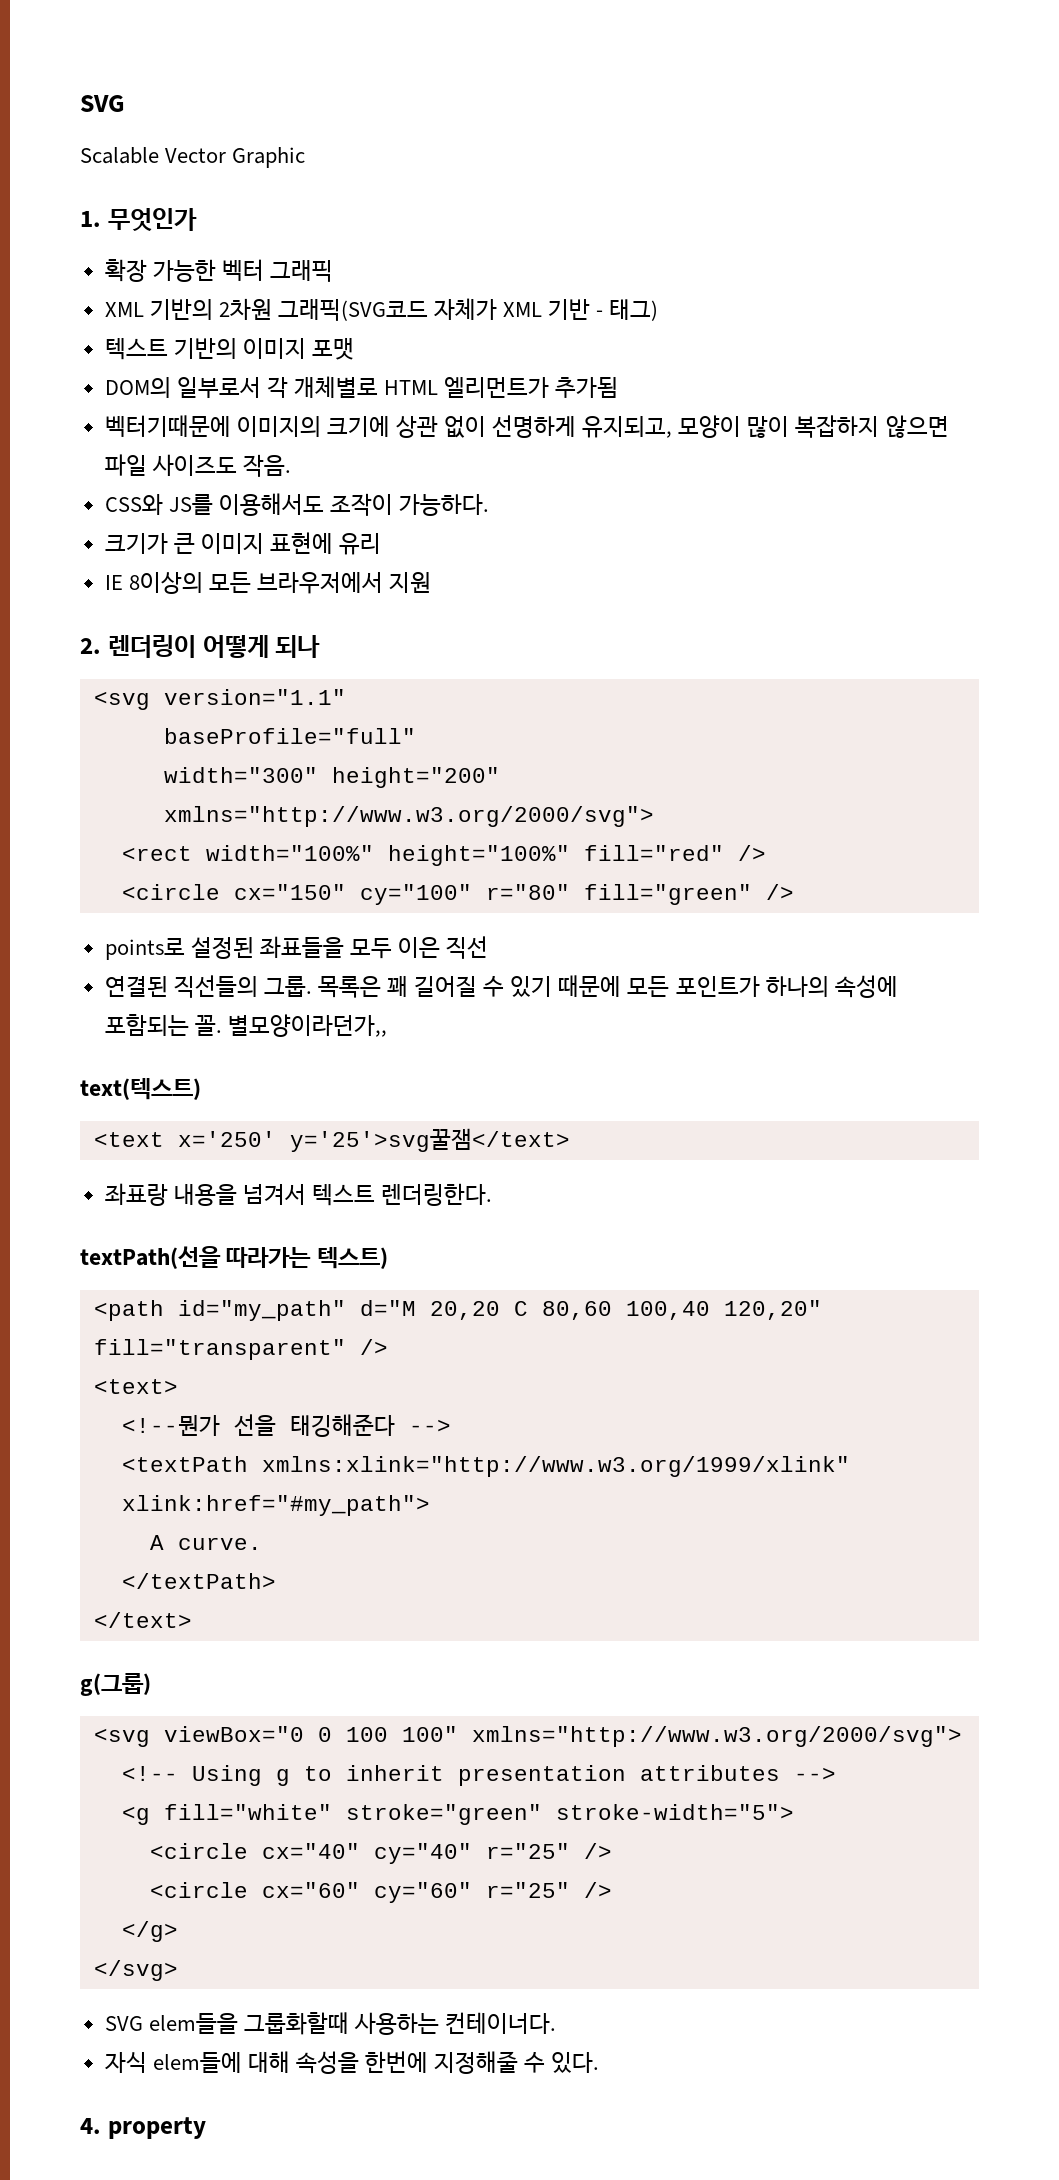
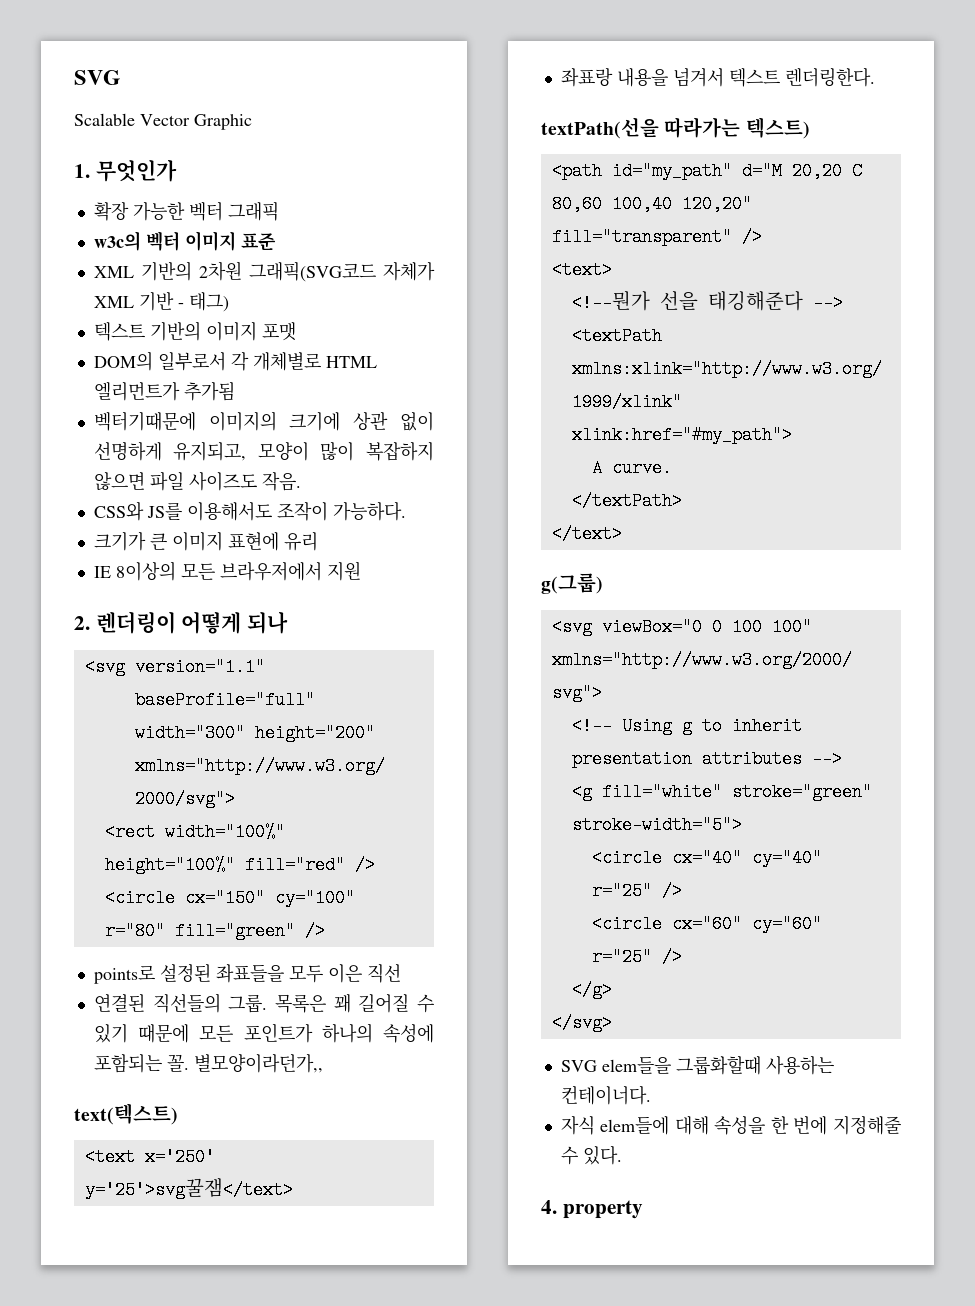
+ w3c의 벡터 이미지 표준
- 자식 elem들에 대해 속성을 한번에 지정해줄 수 있다.
+ 자식 elem들에 대해 속성을 한 번에 지정해줄 수 있다.

